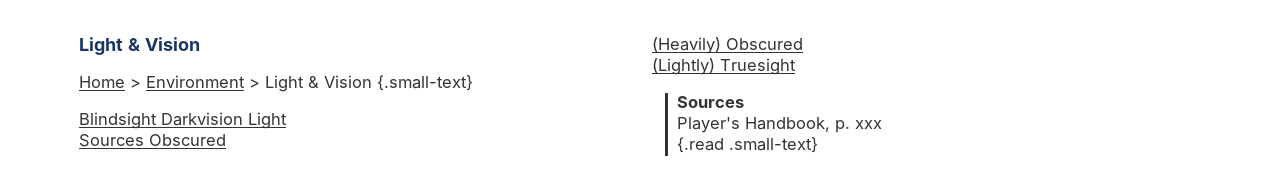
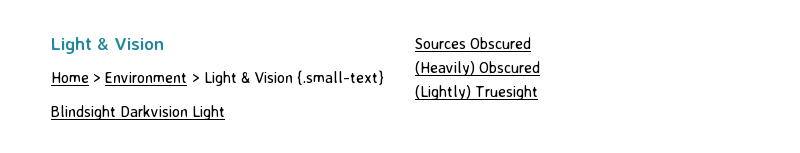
  (Lightly) Truesight
- Sources
- Player's Handbook, p. xxx
- {.read .small-text}

